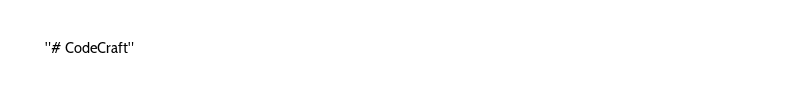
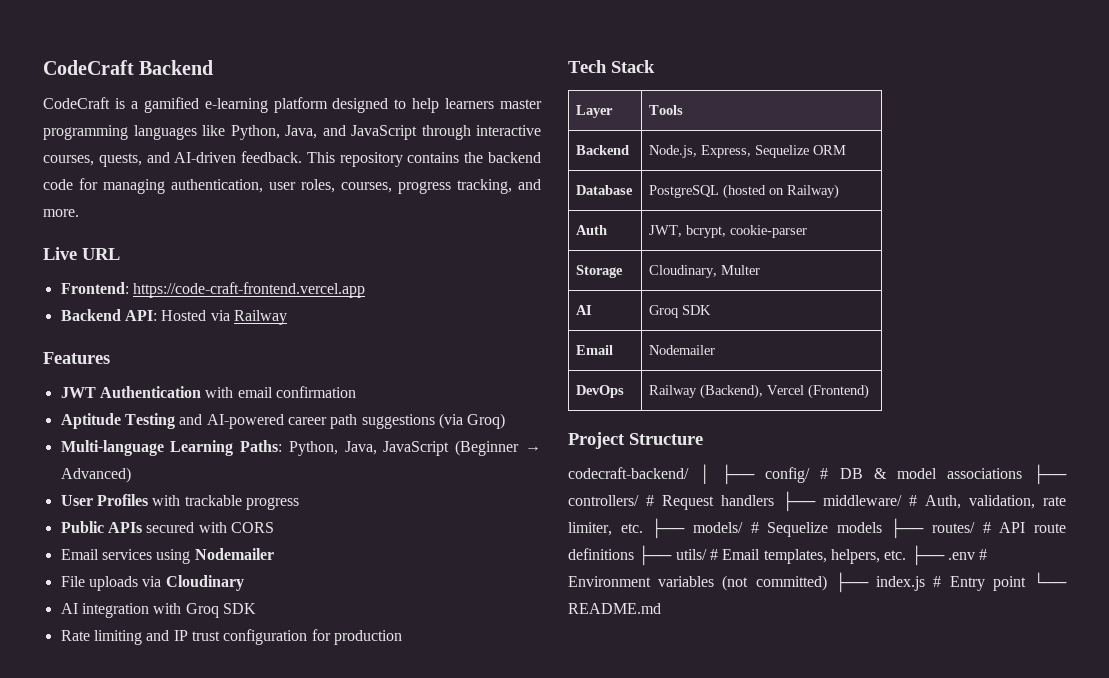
- "# CodeCraft"
+ CodeCraft Backend
+ CodeCraft is a gamified e-learning platform designed to help learners master programming languages like Python, Java, and JavaScript through interactive courses, quests, and AI-driven feedback. This repository contains the backend code for managing authentication, user roles, courses, progress tracking, and more.
+ Live URL
+ Frontend: https://code-craft-frontend.vercel.app
+ Backend API: Hosted via Railway
+ Features
+ JWT Authentication with email confirmation
+ Aptitude Testing and AI-powered career path suggestions (via Groq)
+ Multi-language Learning Paths: Python, Java, JavaScript (Beginner → Advanced)
+ User Profiles with trackable progress
+ Public APIs secured with CORS
+ Email services using Nodemailer
+ File uploads via Cloudinary
+ AI integration with Groq SDK
+ Rate limiting and IP trust configuration for production
+ Tech Stack
+ Layer | Tools
+ Backend | Node.js, Express, Sequelize ORM
+ Database | PostgreSQL (hosted on Railway)
+ Auth | JWT, bcrypt, cookie-parser
+ Storage | Cloudinary, Multer
+ AI | Groq SDK
+ Email | Nodemailer
+ DevOps | Railway (Backend), Vercel (Frontend)
+ Project Structure
+ codecraft-backend/ │ ├── config/ # DB & model associations ├── controllers/ # Request handlers ├── middleware/ # Auth, validation, rate limiter, etc. ├── models/ # Sequelize models ├── routes/ # API route definitions ├── utils/ # Email templates, helpers, etc. ├── .env # Environment variables (not committed) ├── index.js # Entry point └── README.md

